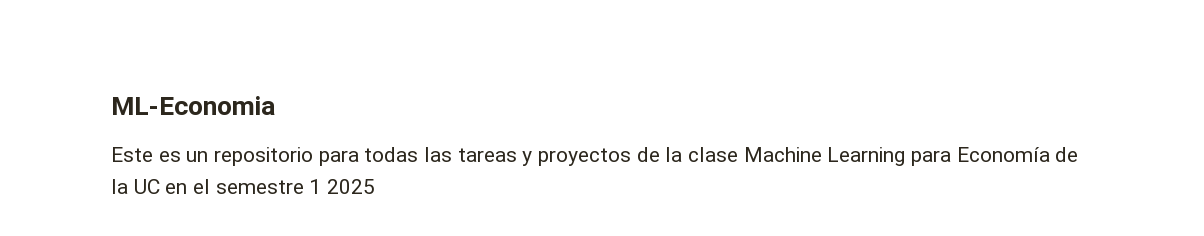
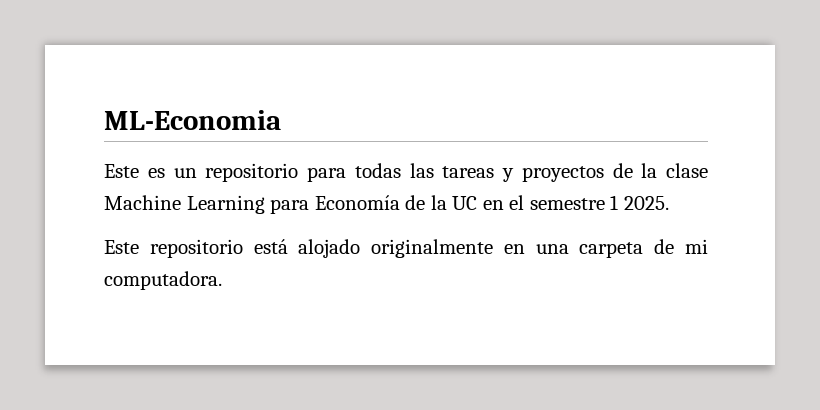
- Este es un repositorio para todas las tareas y proyectos de la clase Machine Learning para Economía de la UC en el semestre 1 2025
+ Este es un repositorio para todas las tareas y proyectos de la clase Machine Learning para Economía de la UC en el semestre 1 2025.
+ Este repositorio está alojado originalmente en una carpeta de mi computadora.

